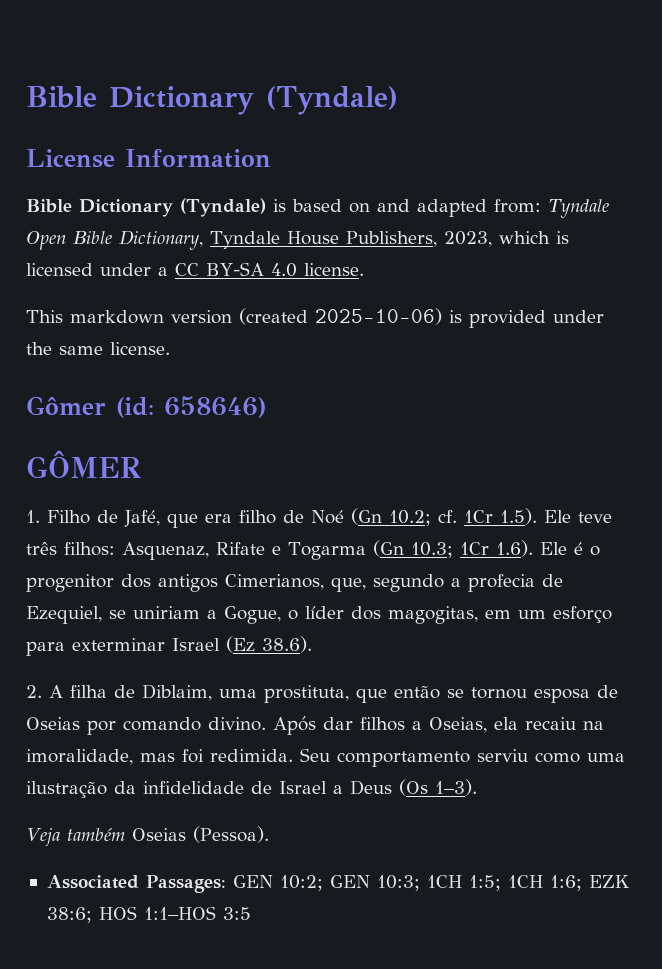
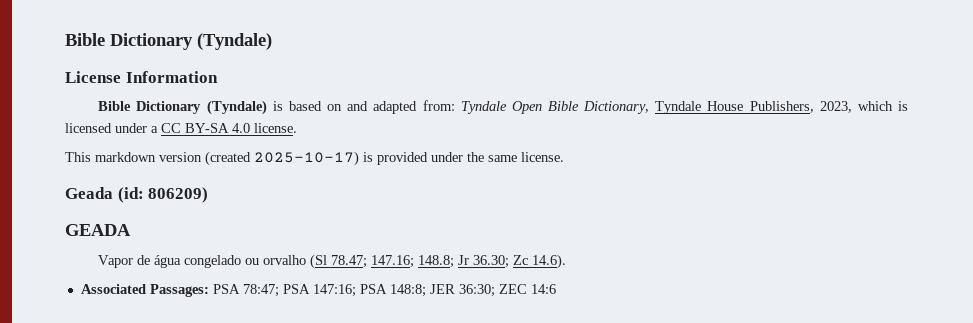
- This markdown version (created 2025-10-06) is provided under the same license.
+ This markdown version (created 2025-10-17) is provided under the same license.
- Gômer (id: 658646)
- GÔMER
- 1. Filho de Jafé, que era filho de Noé (Gn 10.2; cf. 1Cr 1.5). Ele teve três filhos: Asquenaz, Rifate e Togarma (Gn 10.3; 1Cr 1.6). Ele é o progenitor dos antigos Cimerianos, que, segundo a profecia de Ezequiel, se uniriam a Gogue, o líder dos magogitas, em um esforço para exterminar Israel (Ez 38.6).
- 2. A filha de Diblaim, uma prostituta, que então se tornou esposa de Oseias por comando divino. Após dar filhos a Oseias, ela recaiu na imoralidade, mas foi redimida. Seu comportamento serviu como uma ilustração da infidelidade de Israel a Deus (Os 1–3).
- Veja também Oseias (Pessoa).
- Associated Passages: GEN 10:2; GEN 10:3; 1CH 1:5; 1CH 1:6; EZK 38:6; HOS 1:1–HOS 3:5
+ Geada (id: 806209)
+ GEADA
+ Vapor de água congelado ou orvalho (Sl 78.47; 147.16; 148.8; Jr 36.30; Zc 14.6).
+ Associated Passages: PSA 78:47; PSA 147:16; PSA 148:8; JER 36:30; ZEC 14:6

